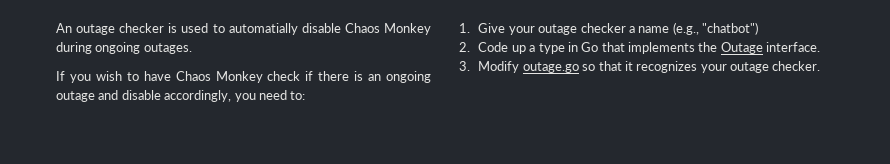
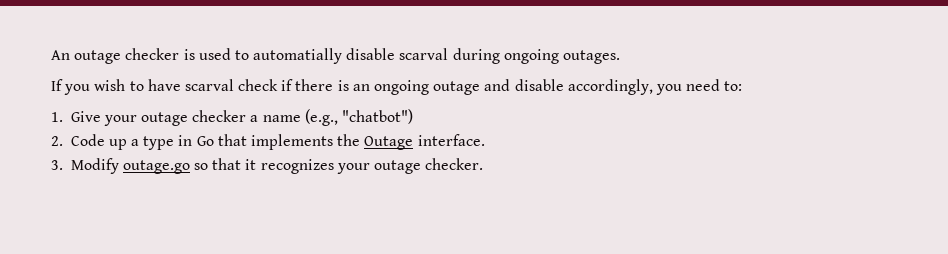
- An outage checker is used to automatially disable Chaos Monkey during ongoing outages.
+ An outage checker is used to automatially disable scarval during ongoing outages.
- If you wish to have Chaos Monkey check if there is an ongoing outage and disable accordingly, you need to:
+ If you wish to have scarval check if there is an ongoing outage and disable accordingly, you need to:

